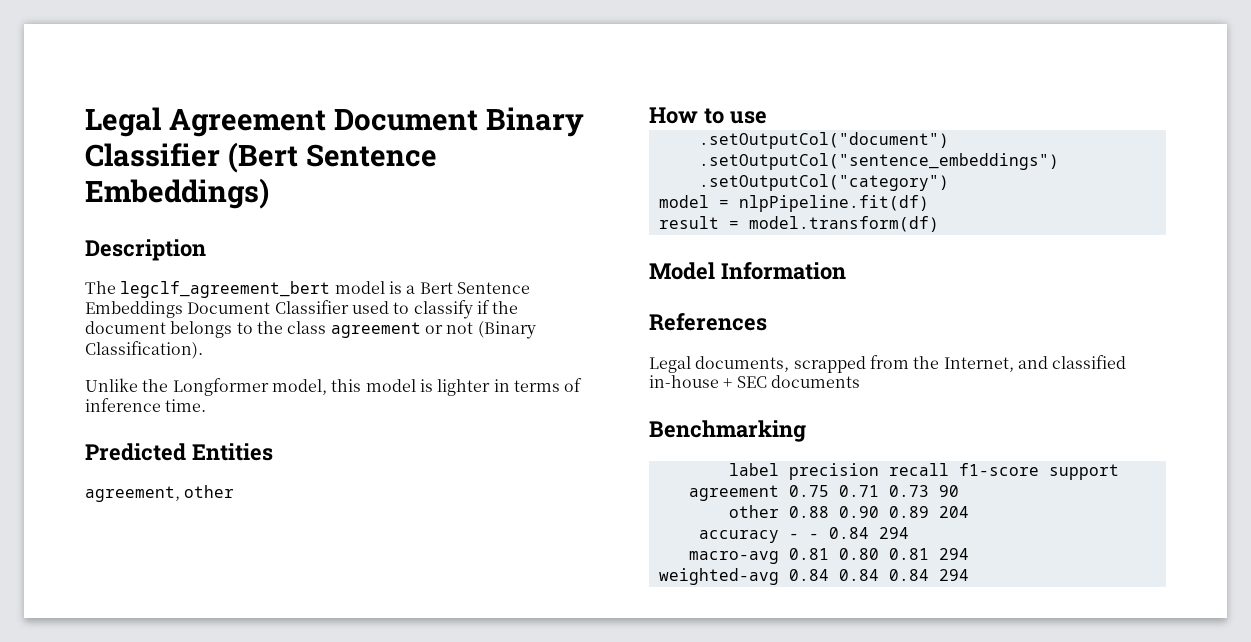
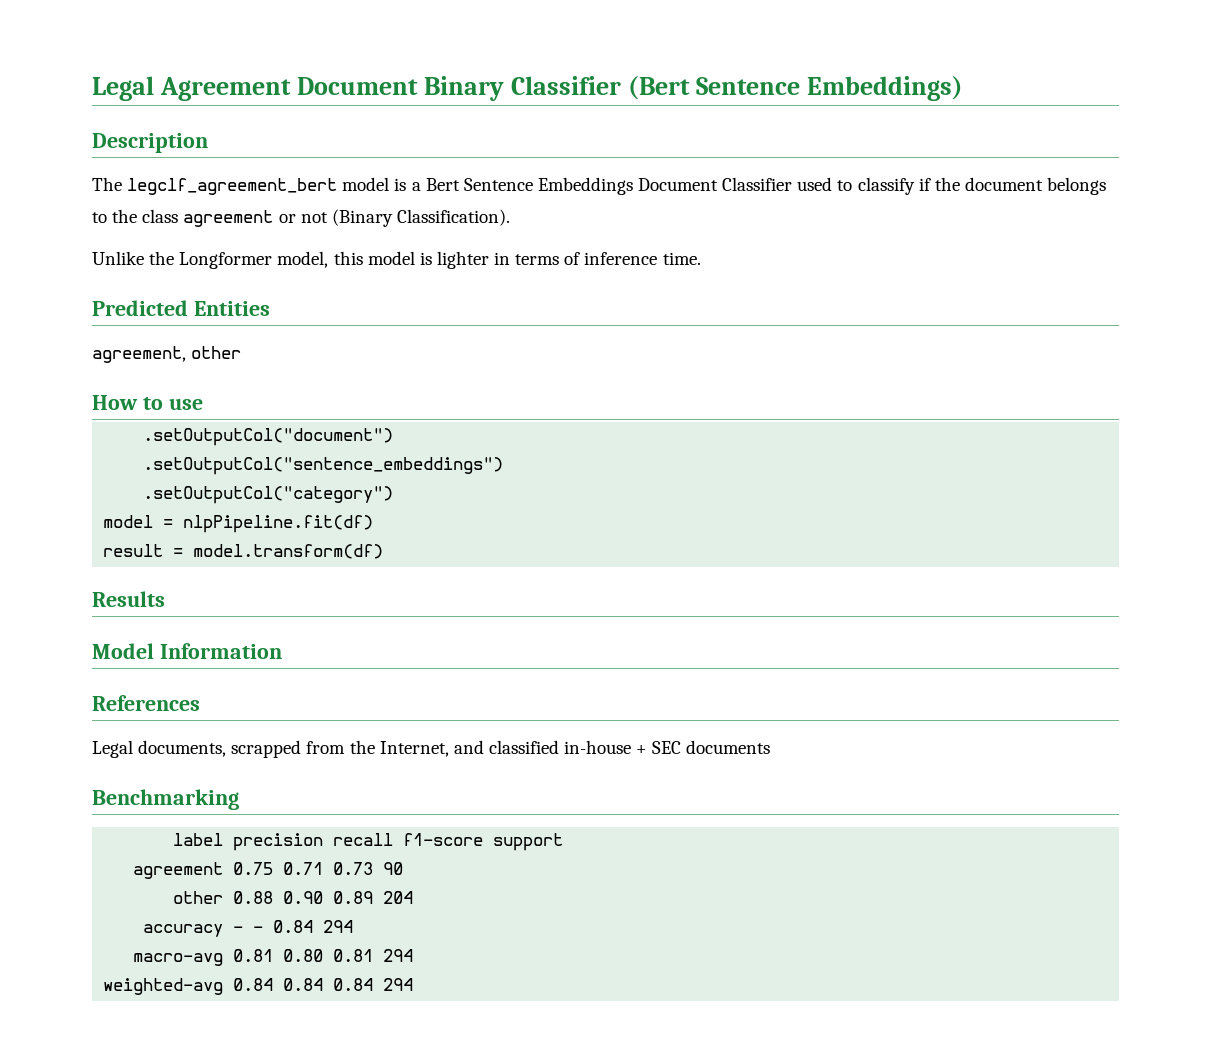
+ Results

